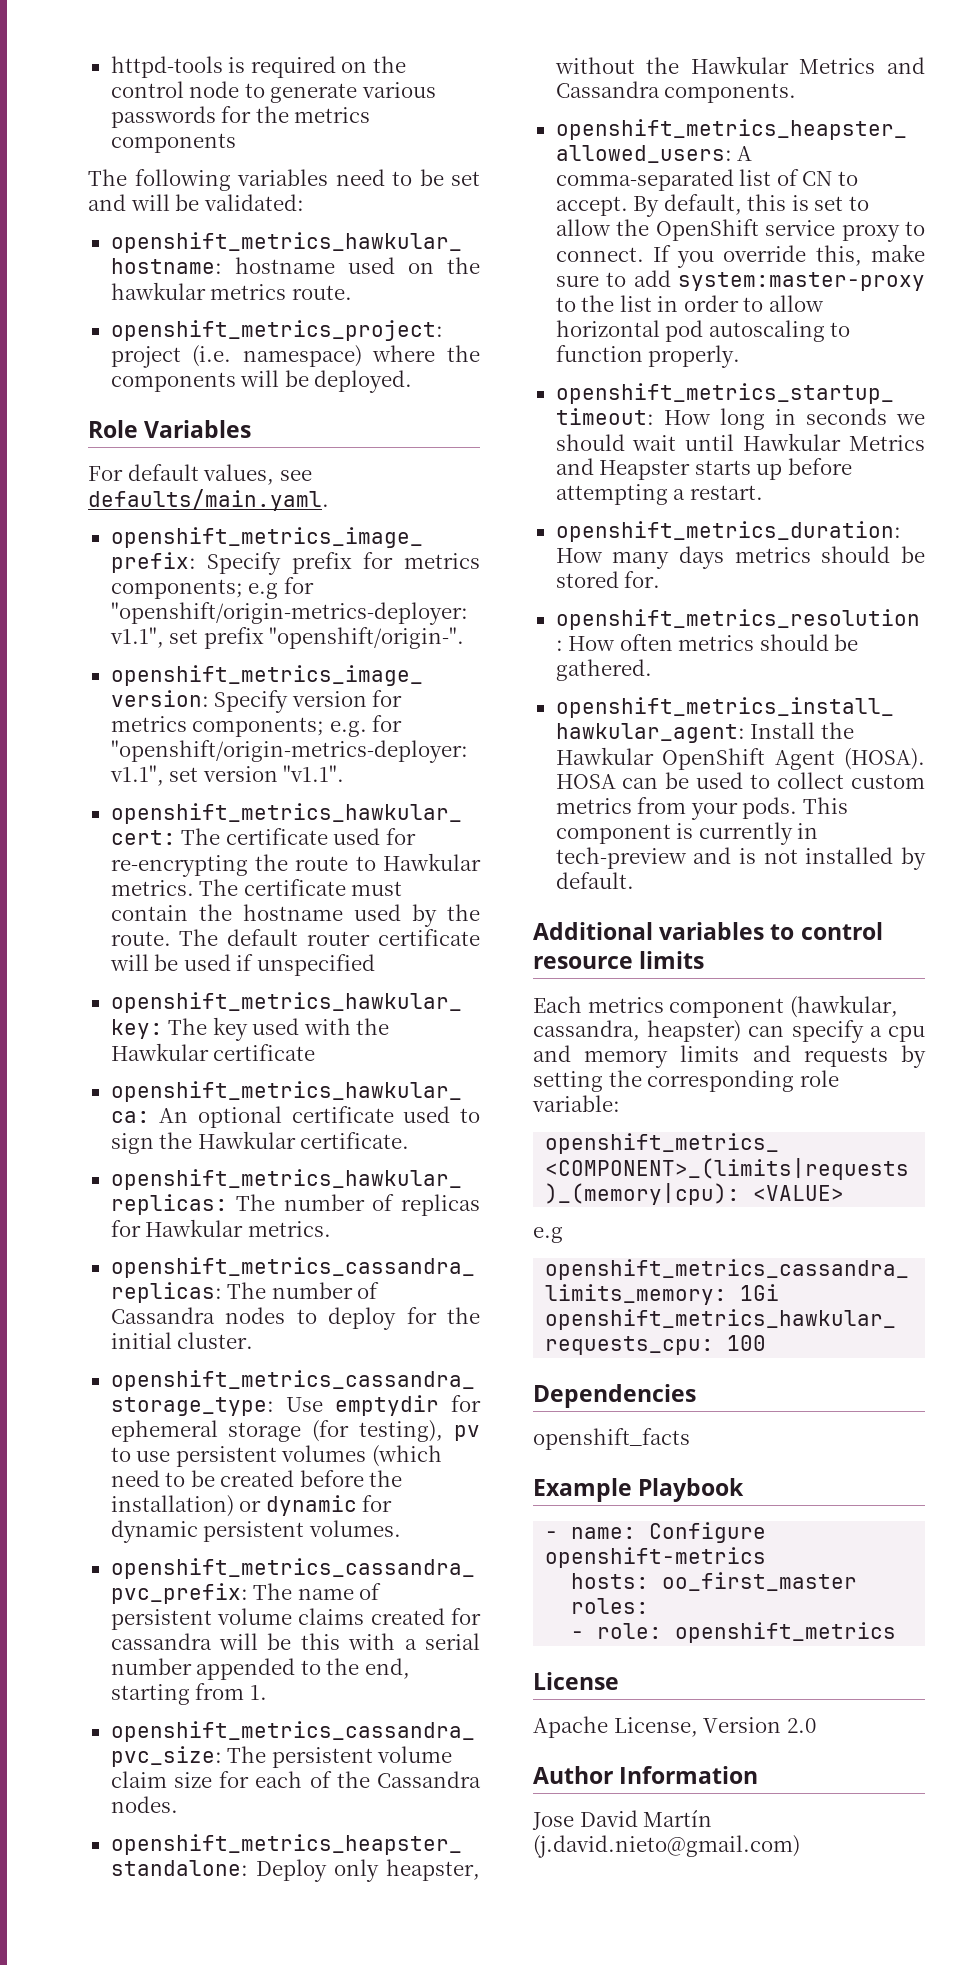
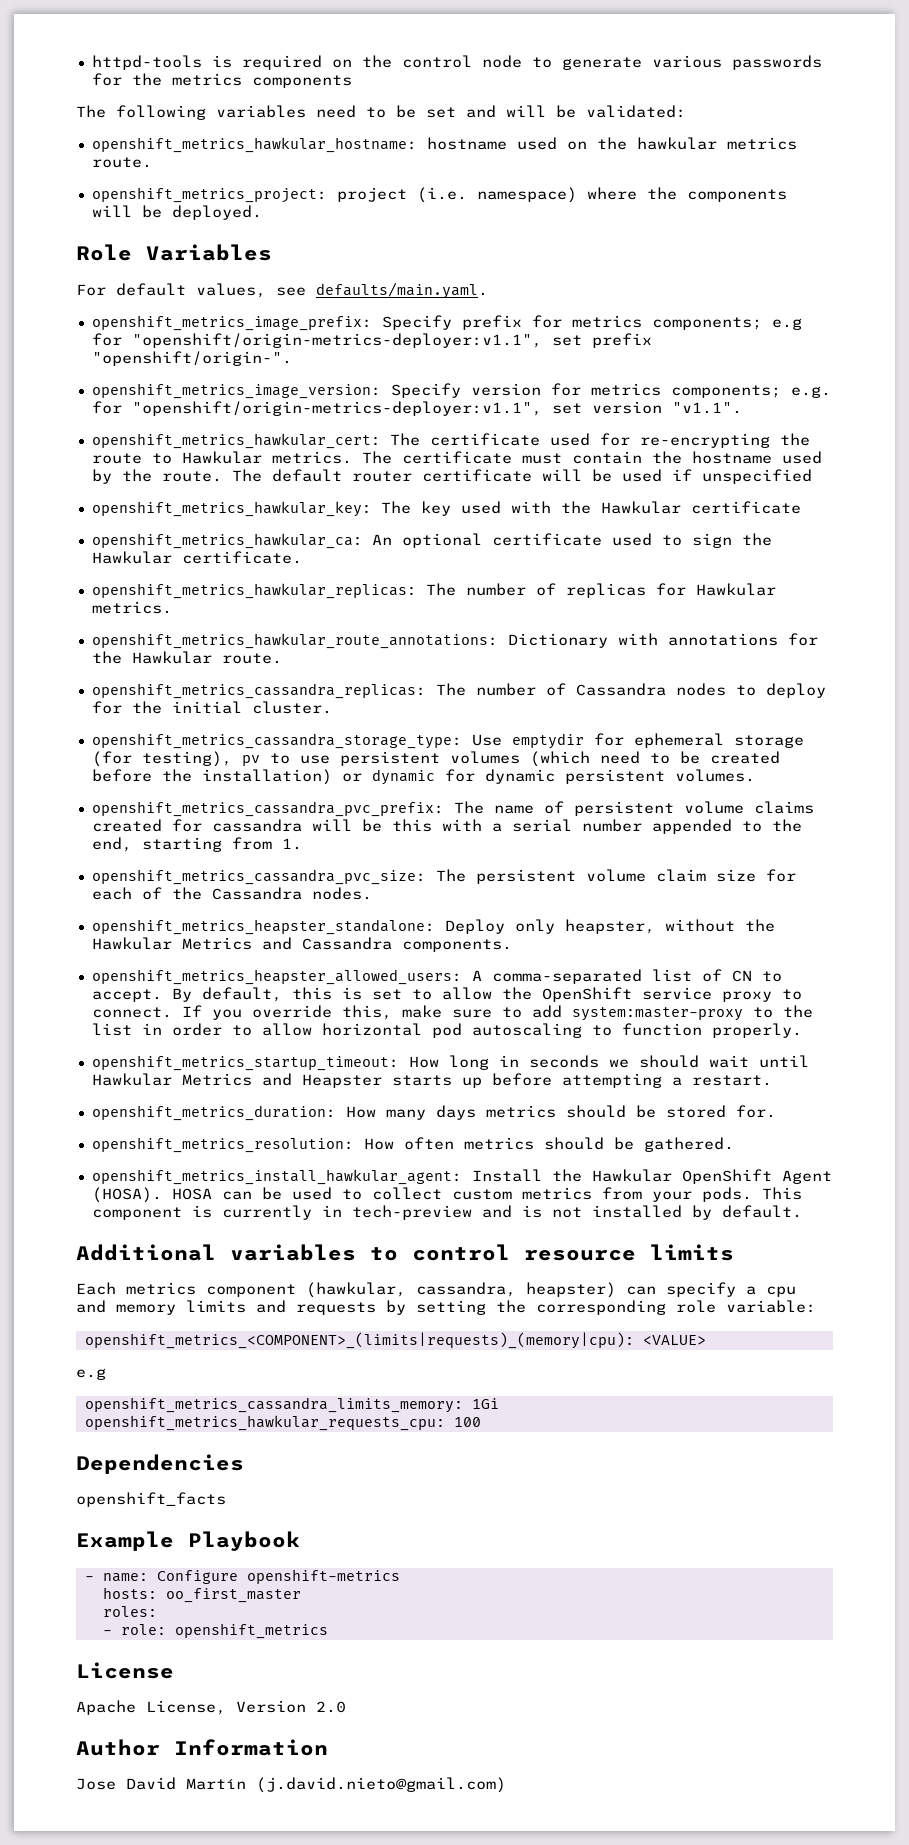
+ openshift_metrics_hawkular_route_annotations: Dictionary with annotations for the Hawkular route.

